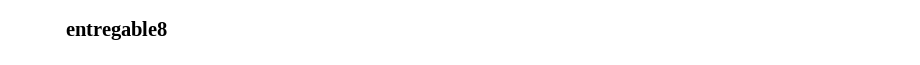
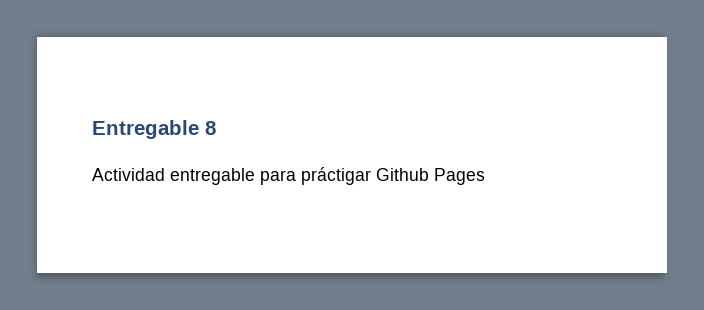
- entregable8
+ Entregable 8
+ Actividad entregable para práctigar Github Pages

